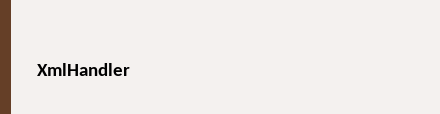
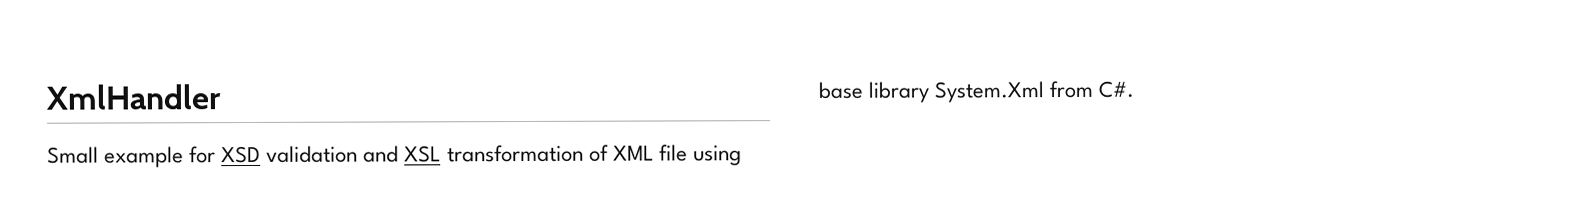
+ Small example for XSD validation and XSL transformation of XML file using base library System.Xml from C#.

